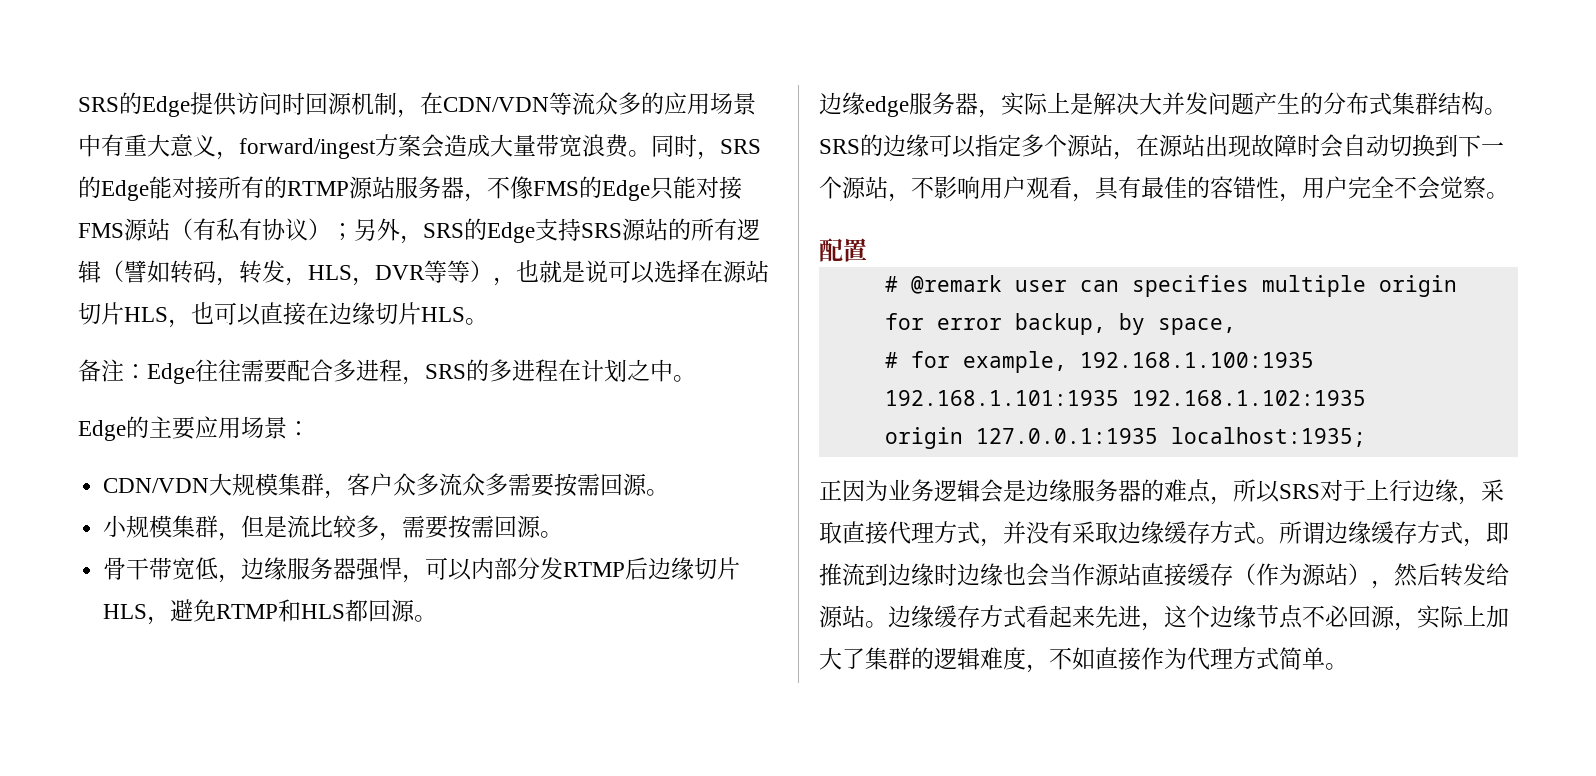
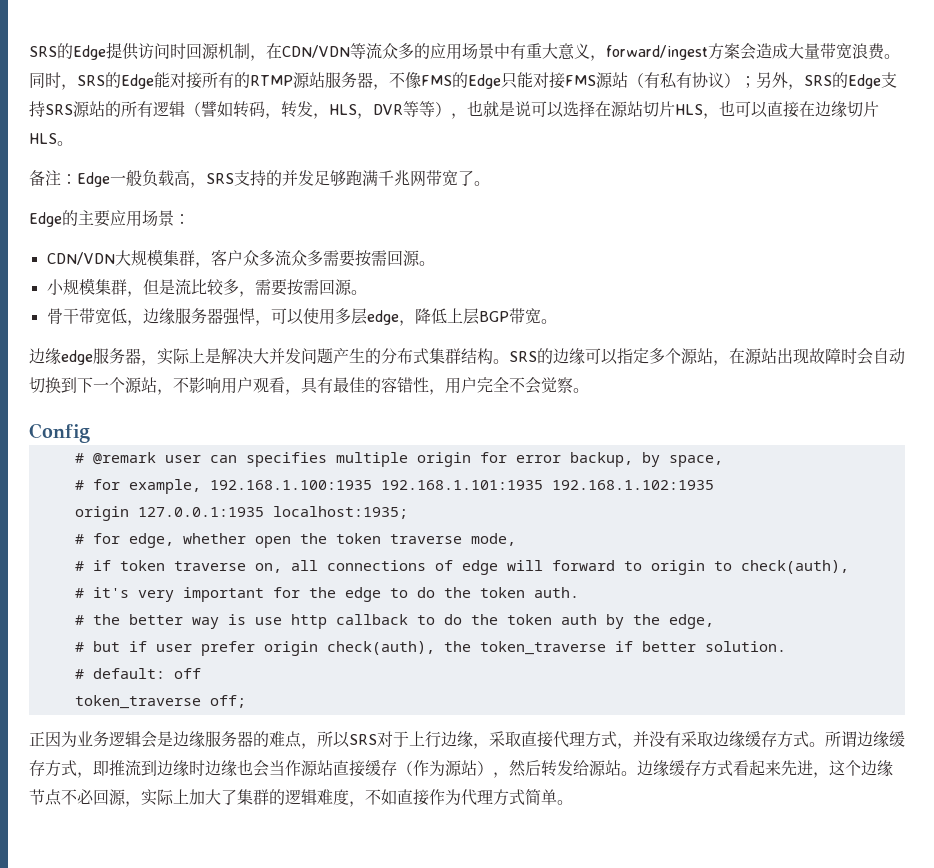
- 备注：Edge往往需要配合多进程，SRS的多进程在计划之中。
+ 备注：Edge一般负载高，SRS支持的并发足够跑满千兆网带宽了。
- 骨干带宽低，边缘服务器强悍，可以内部分发RTMP后边缘切片HLS，避免RTMP和HLS都回源。
+ 骨干带宽低，边缘服务器强悍，可以使用多层edge，降低上层BGP带宽。
- 配置
+ Config
+ # for edge, whether open the token traverse mode,
+ # if token traverse on, all connections of edge will forward to origin to check(auth),
+ # it's very important for the edge to do the token auth.
+ # the better way is use http callback to do the token auth by the edge,
+ # but if user prefer origin check(auth), the token_traverse if better solution.
+ # default: off
+ token_traverse off;

